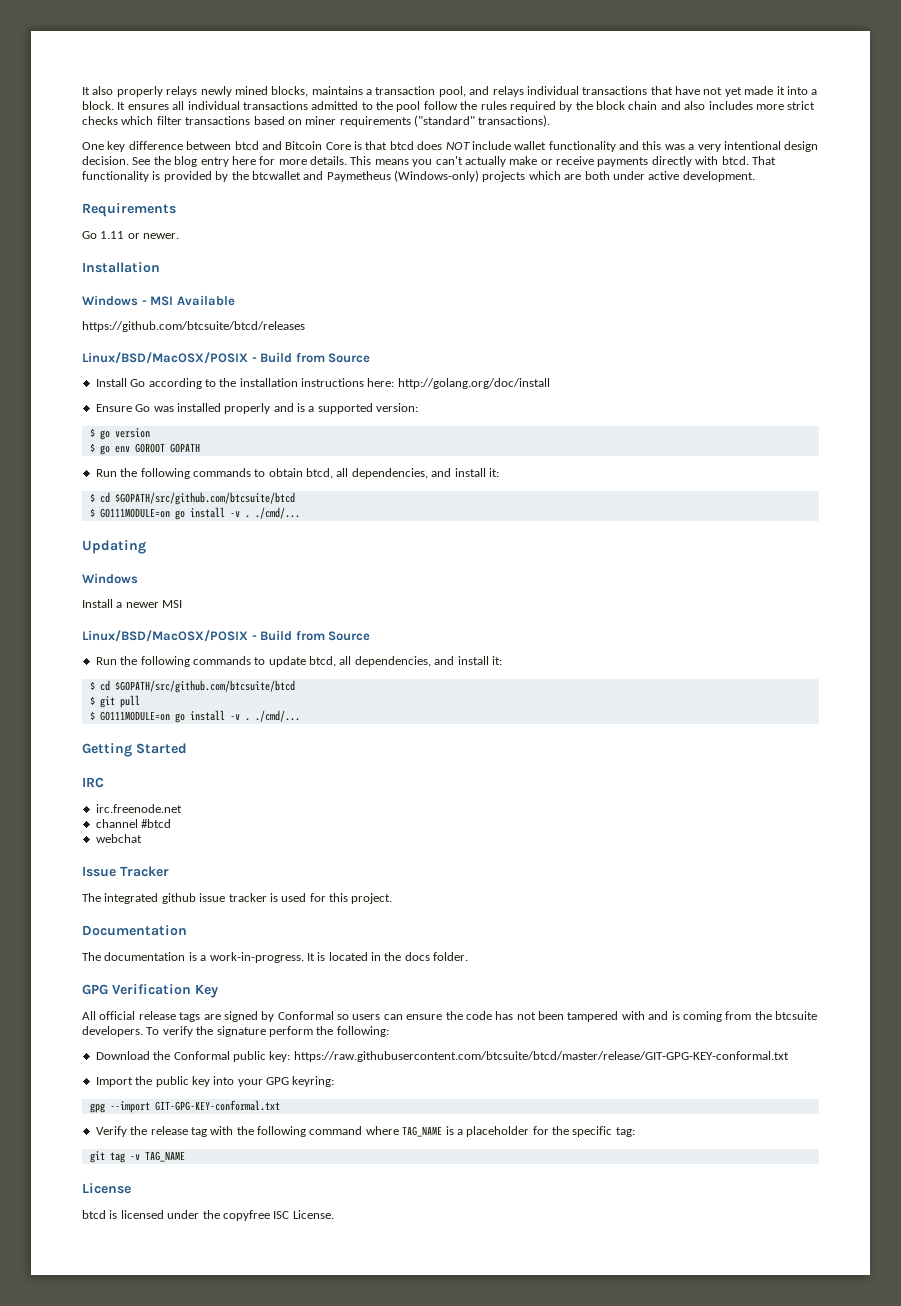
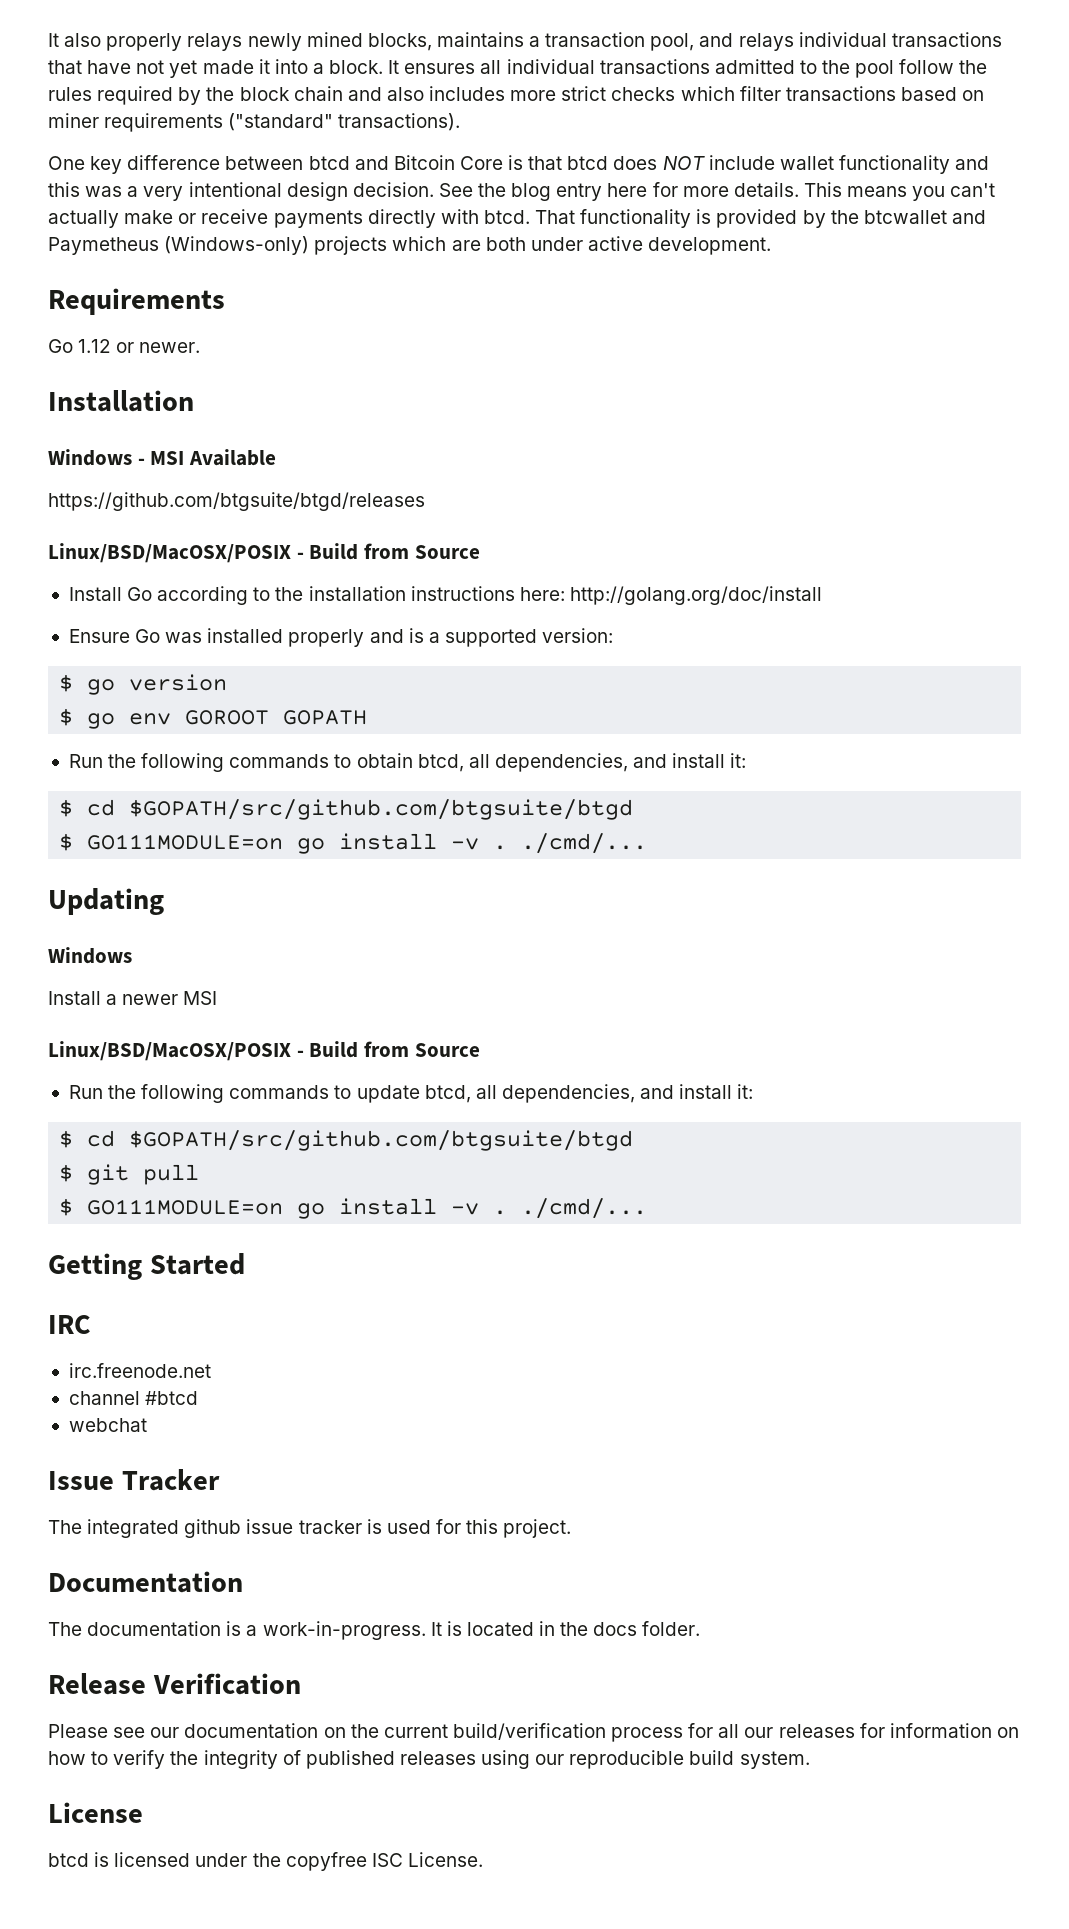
- Go 1.11 or newer.
+ Go 1.12 or newer.
- https://github.com/btcsuite/btcd/releases
+ https://github.com/btgsuite/btgd/releases
  Run the following commands to obtain btcd, all dependencies, and install it:
- $ cd $GOPATH/src/github.com/btcsuite/btcd
+ $ cd $GOPATH/src/github.com/btgsuite/btgd
  Run the following commands to update btcd, all dependencies, and install it:
- $ cd $GOPATH/src/github.com/btcsuite/btcd
+ $ cd $GOPATH/src/github.com/btgsuite/btgd
- GPG Verification Key
- All official release tags are signed by Conformal so users can ensure the code has not been tampered with and is coming from the btcsuite developers. To verify the signature perform the following:
- Download the Conformal public key: https://raw.githubusercontent.com/btcsuite/btcd/master/release/GIT-GPG-KEY-conformal.txt
- Import the public key into your GPG keyring:
- gpg --import GIT-GPG-KEY-conformal.txt
- Verify the release tag with the following command where TAG_NAME is a placeholder for the specific tag:
- git tag -v TAG_NAME
+ Release Verification
+ Please see our documentation on the current build/verification process for all our releases for information on how to verify the integrity of published releases using our reproducible build system.

